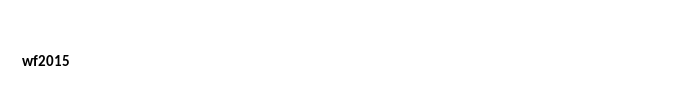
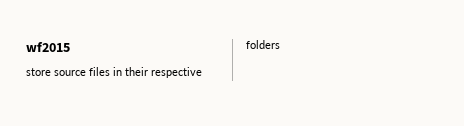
+ store source files in their respective folders

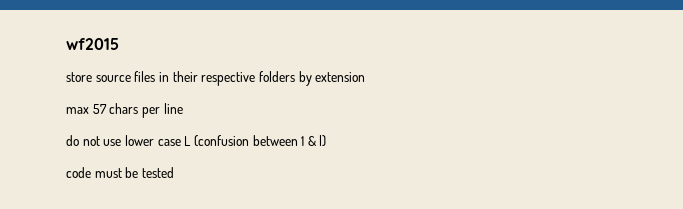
- store source files in their respective folders
+ store source files in their respective folders by extension
+ max 57 chars per line
+ do not use lower case L (confusion between 1 & l)
+ code must be tested

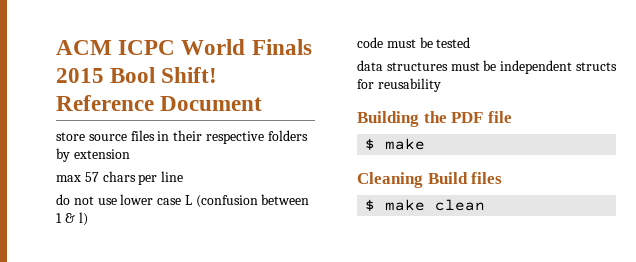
- wf2015
+ ACM ICPC World Finals 2015 Bool Shift! Reference Document
+ data structures must be independent structs for reusability
+ Building the PDF file
+ $ make
+ Cleaning Build files
+ $ make clean

